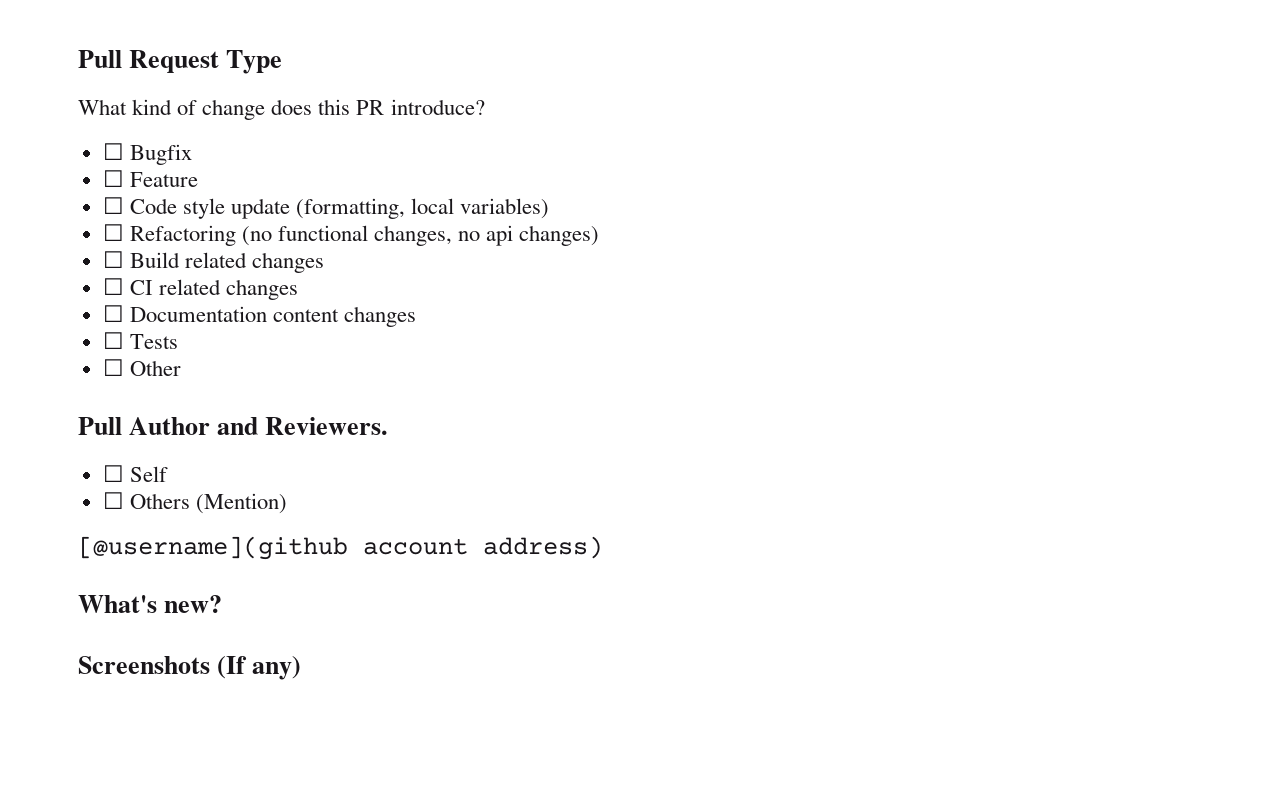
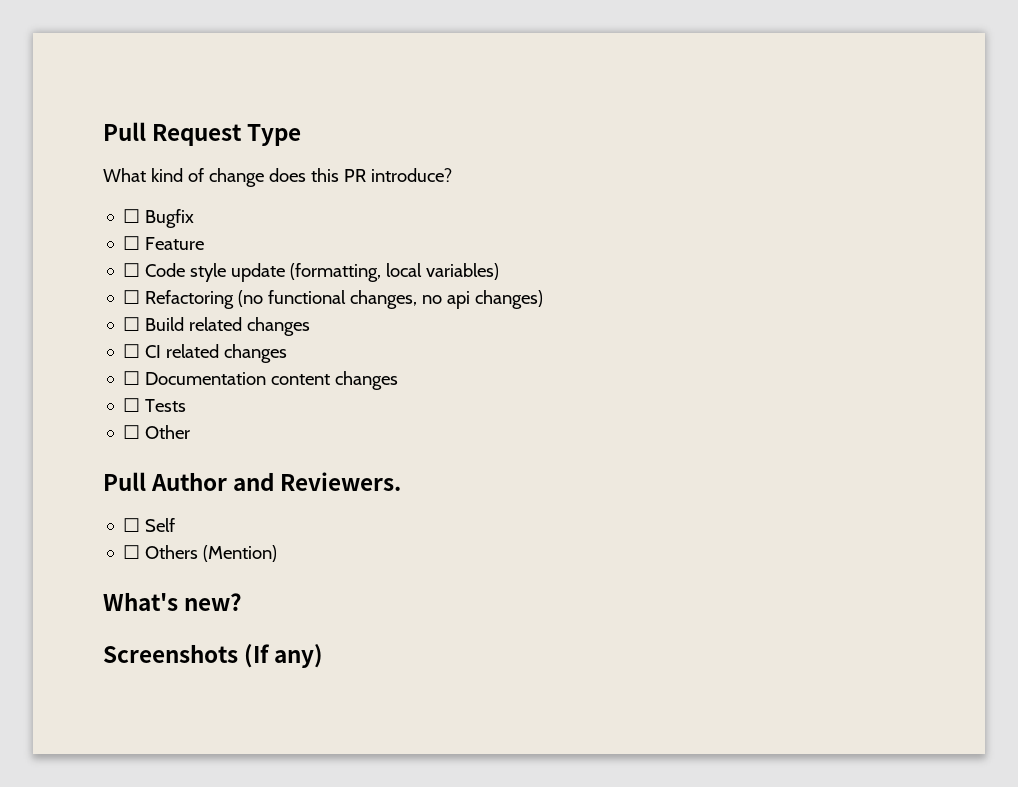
- [@username](github account address)

